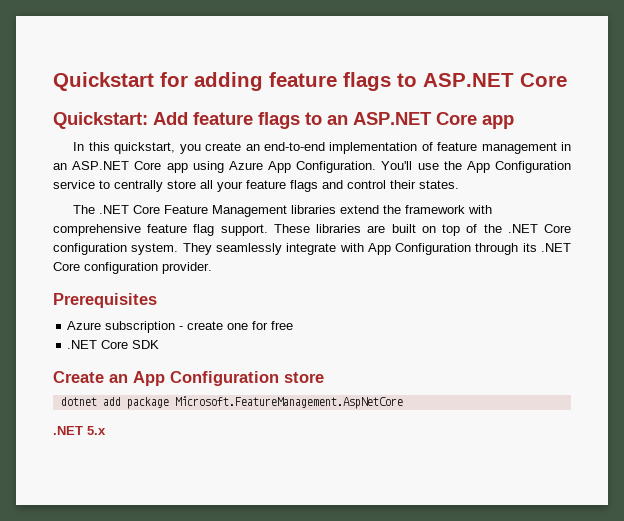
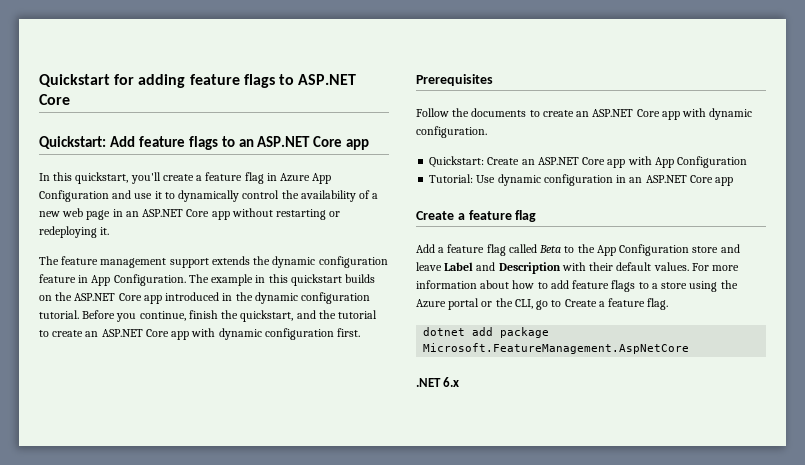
- In this quickstart, you create an end-to-end implementation of feature management in an ASP.NET Core app using Azure App Configuration. You'll use the App Configuration service to centrally store all your feature flags and control their states.
- The .NET Core Feature Management libraries extend the framework with comprehensive feature flag support. These libraries are built on top of the .NET Core configuration system. They seamlessly integrate with App Configuration through its .NET Core configuration provider.
+ In this quickstart, you'll create a feature flag in Azure App Configuration and use it to dynamically control the availability of a new web page in an ASP.NET Core app without restarting or redeploying it.
+ The feature management support extends the dynamic configuration feature in App Configuration. The example in this quickstart builds on the ASP.NET Core app introduced in the dynamic configuration tutorial. Before you continue, finish the quickstart, and the tutorial to create an ASP.NET Core app with dynamic configuration first.
  Prerequisites
- Azure subscription - create one for free
- .NET Core SDK
- Create an App Configuration store
+ Follow the documents to create an ASP.NET Core app with dynamic configuration.
+ Quickstart: Create an ASP.NET Core app with App Configuration
+ Tutorial: Use dynamic configuration in an ASP.NET Core app
+ Create a feature flag
+ Add a feature flag called Beta to the App Configuration store and leave Label and Description with their default values. For more information about how to add feature flags to a store using the Azure portal or the CLI, go to Create a feature flag.
- .NET 5.x
+ .NET 6.x

